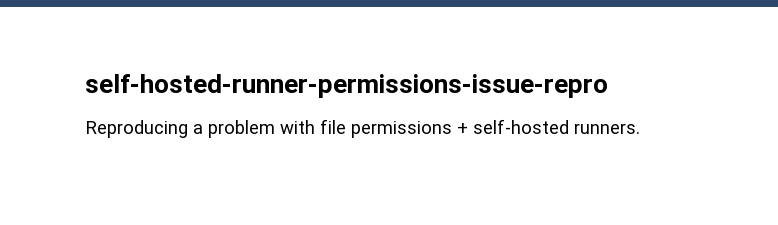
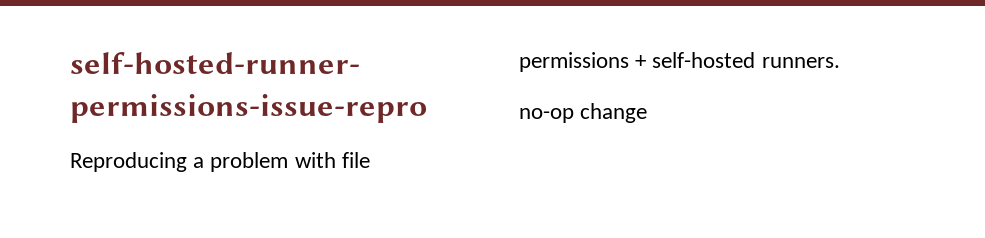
+ no-op change

